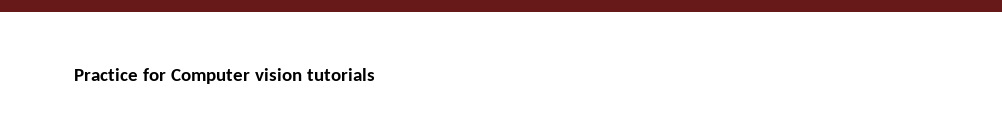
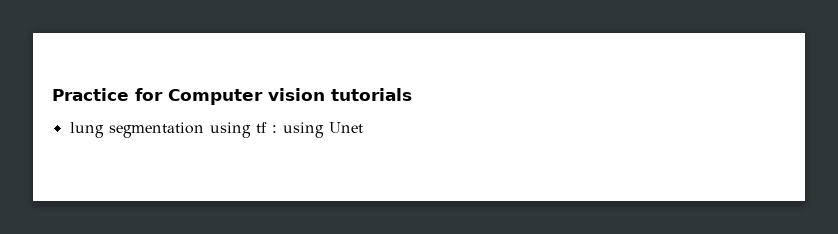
+ lung segmentation using tf : using Unet

